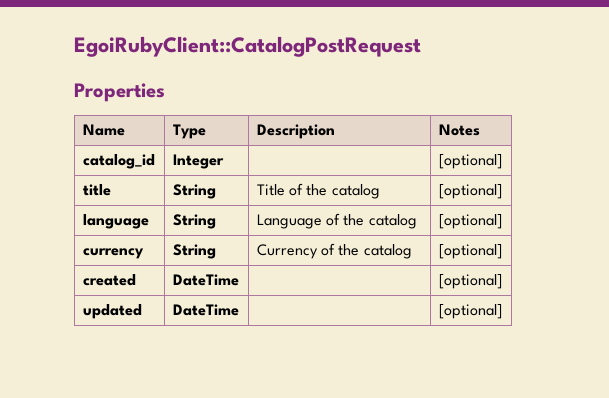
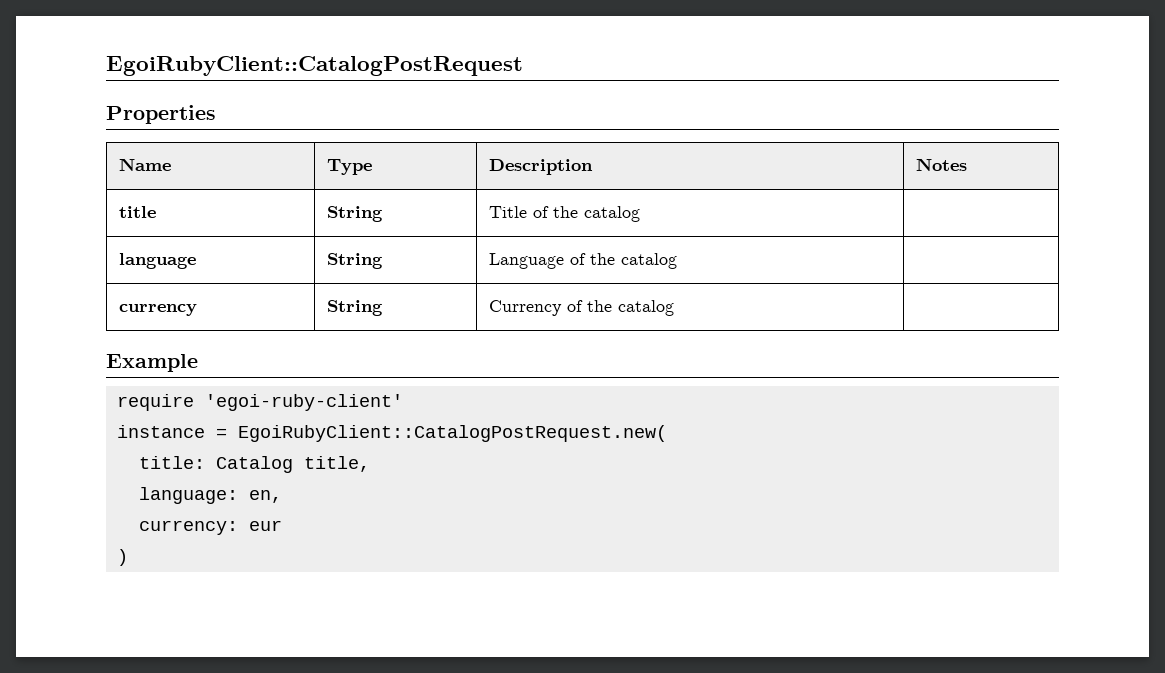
- catalog_id | Integer | | [optional]
- title | String | Title of the catalog | [optional]
+ title | String | Title of the catalog |
- language | String | Language of the catalog | [optional]
+ language | String | Language of the catalog |
- currency | String | Currency of the catalog | [optional]
- created | DateTime | | [optional]
- updated | DateTime | | [optional]
+ currency | String | Currency of the catalog |
+ Example
+ require 'egoi-ruby-client'
+ instance = EgoiRubyClient::CatalogPostRequest.new(
+ title: Catalog title,
+ language: en,
+ currency: eur
+ )

